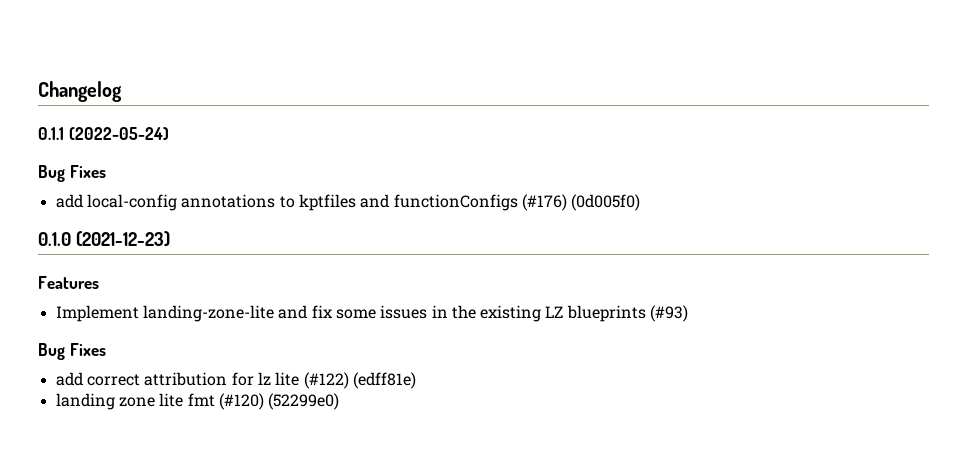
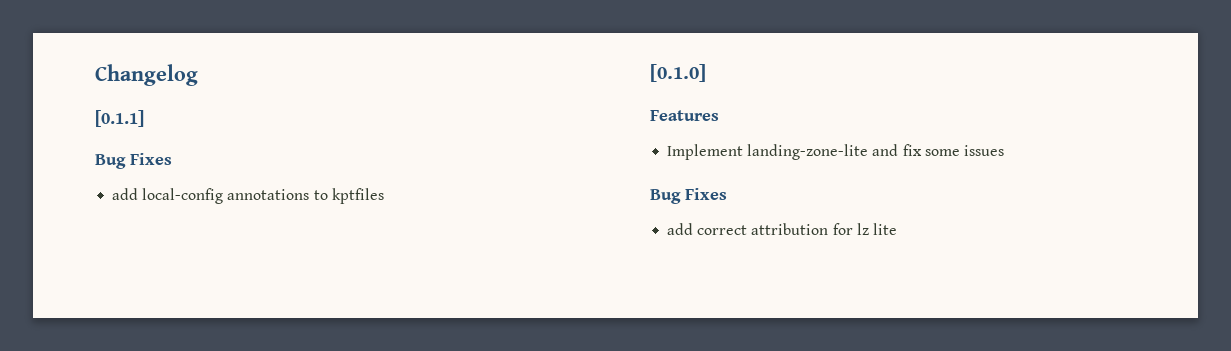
- 0.1.1 (2022-05-24)
+ [0.1.1]
- add local-config annotations to kptfiles and functionConfigs (#176) (0d005f0)
- 0.1.0 (2021-12-23)
+ add local-config annotations to kptfiles
+ [0.1.0]
- Implement landing-zone-lite and fix some issues in the existing LZ blueprints (#93)
+ Implement landing-zone-lite and fix some issues
- add correct attribution for lz lite (#122) (edff81e)
- landing zone lite fmt (#120) (52299e0)
+ add correct attribution for lz lite

